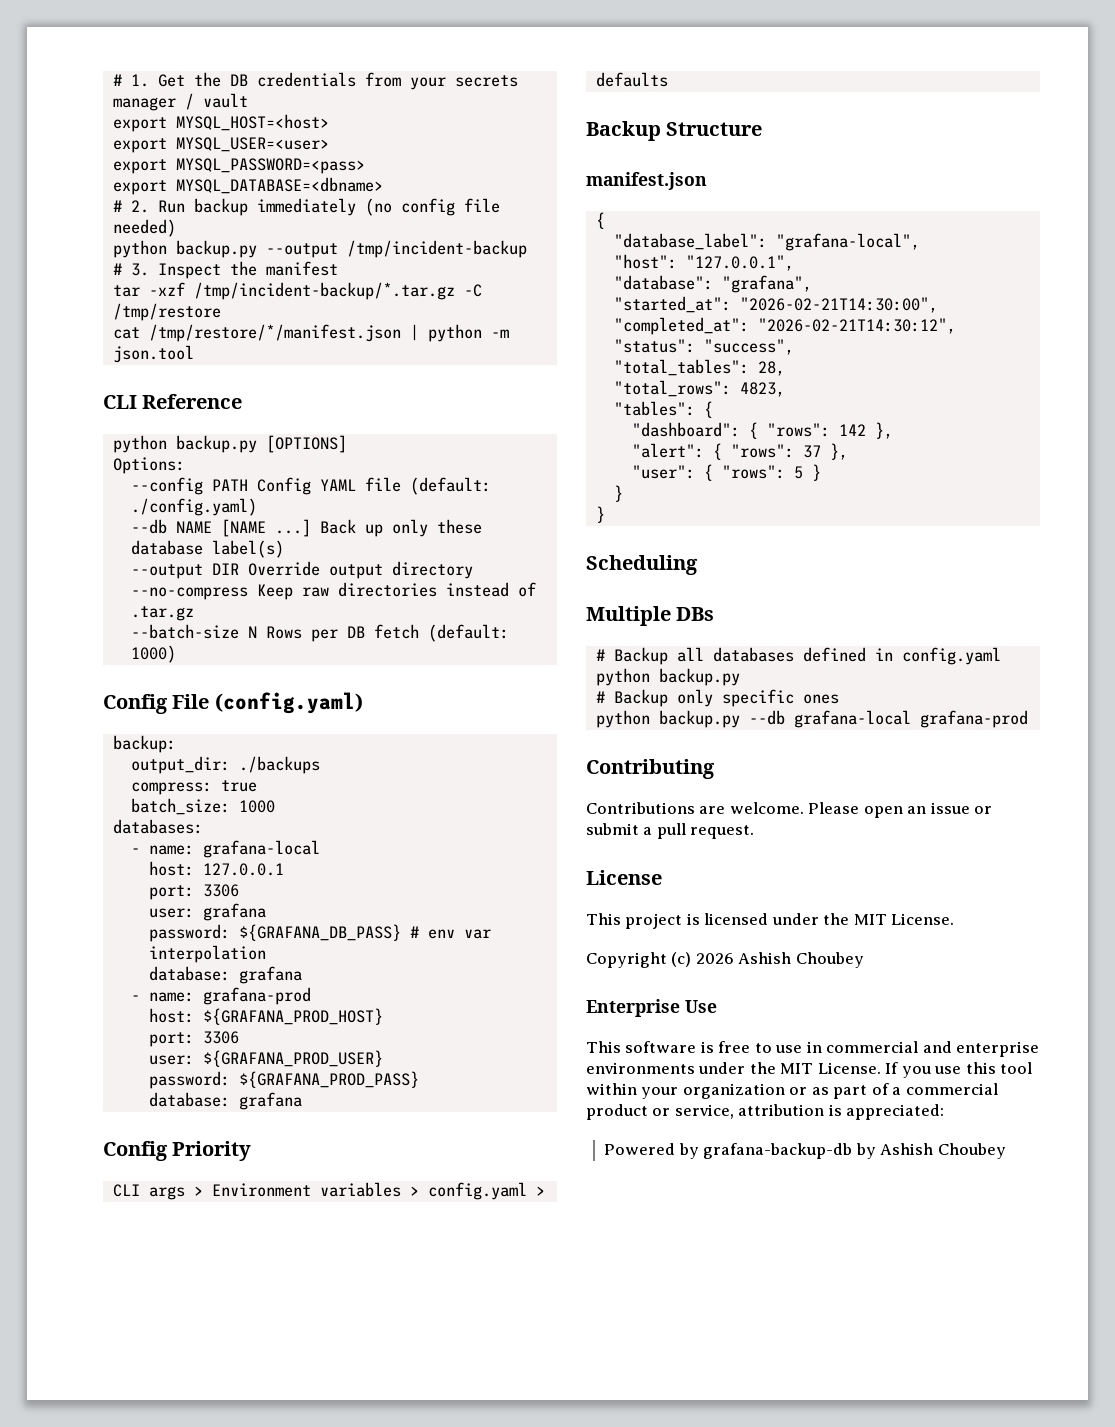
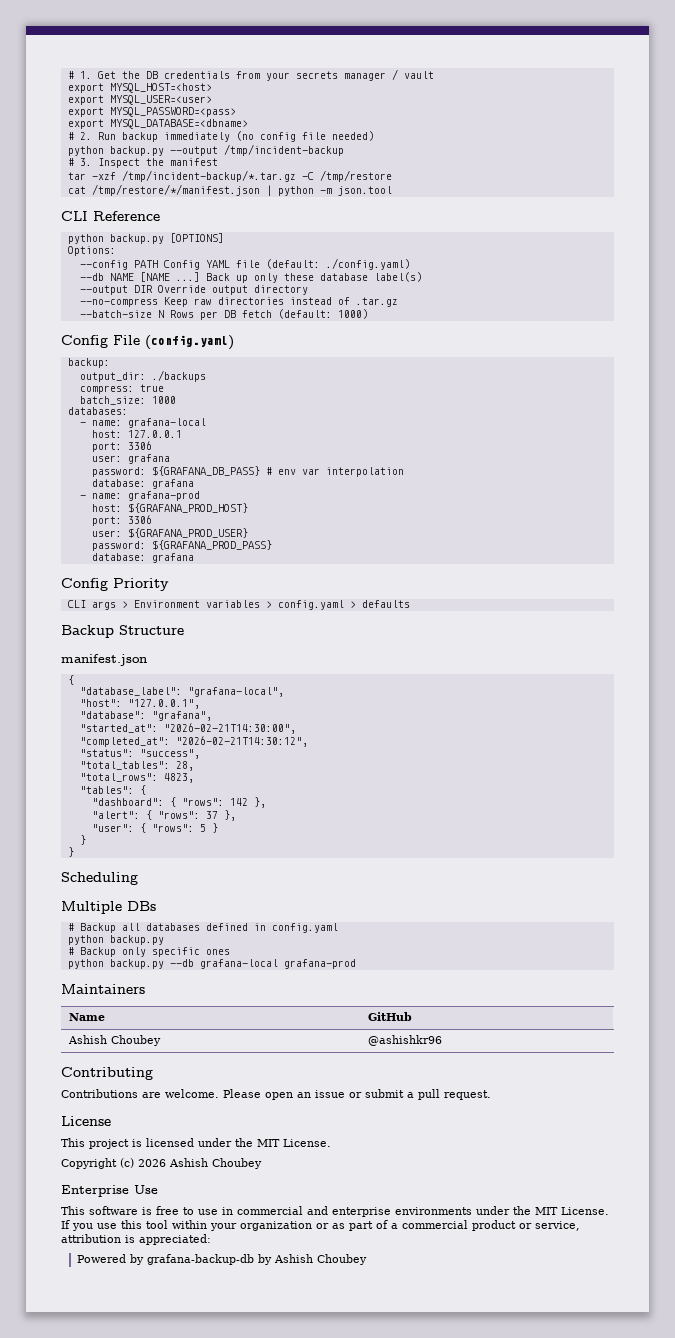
+ Maintainers
+ Name | GitHub
+ Ashish Choubey | @ashishkr96

